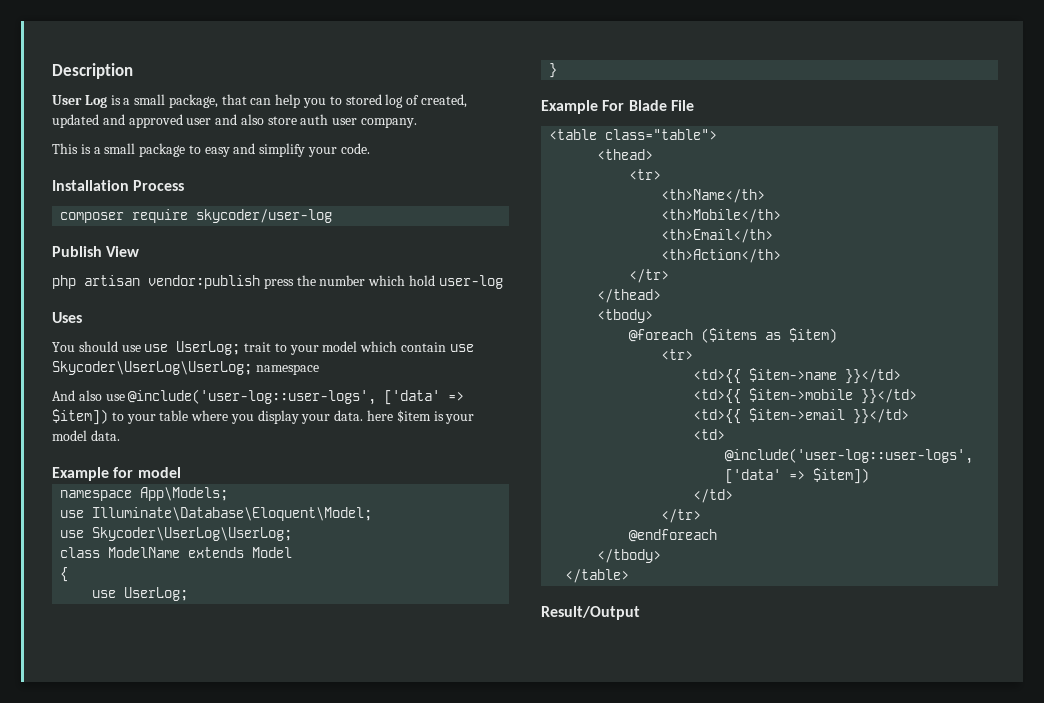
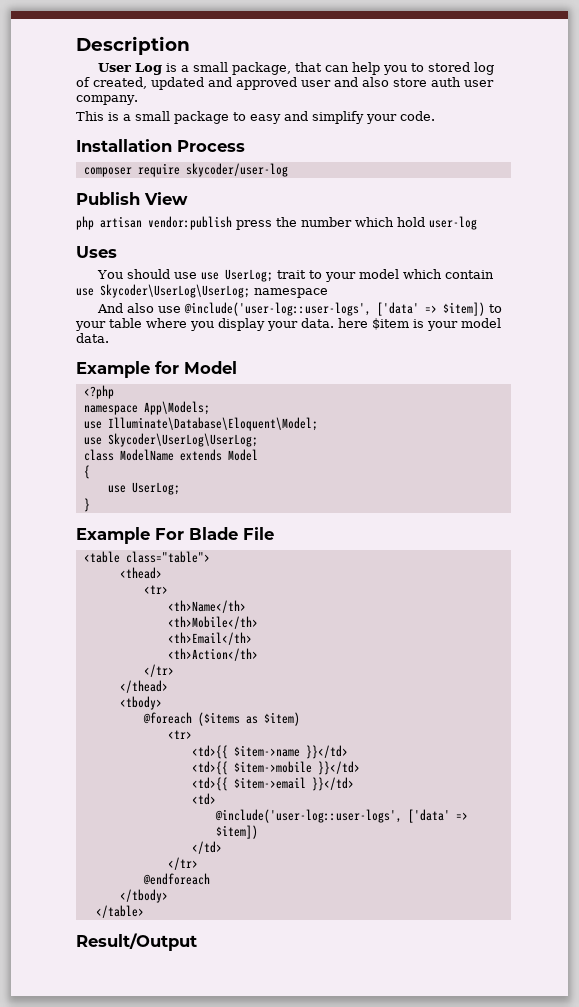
- Example for model
+ Example for Model
+ <?php

